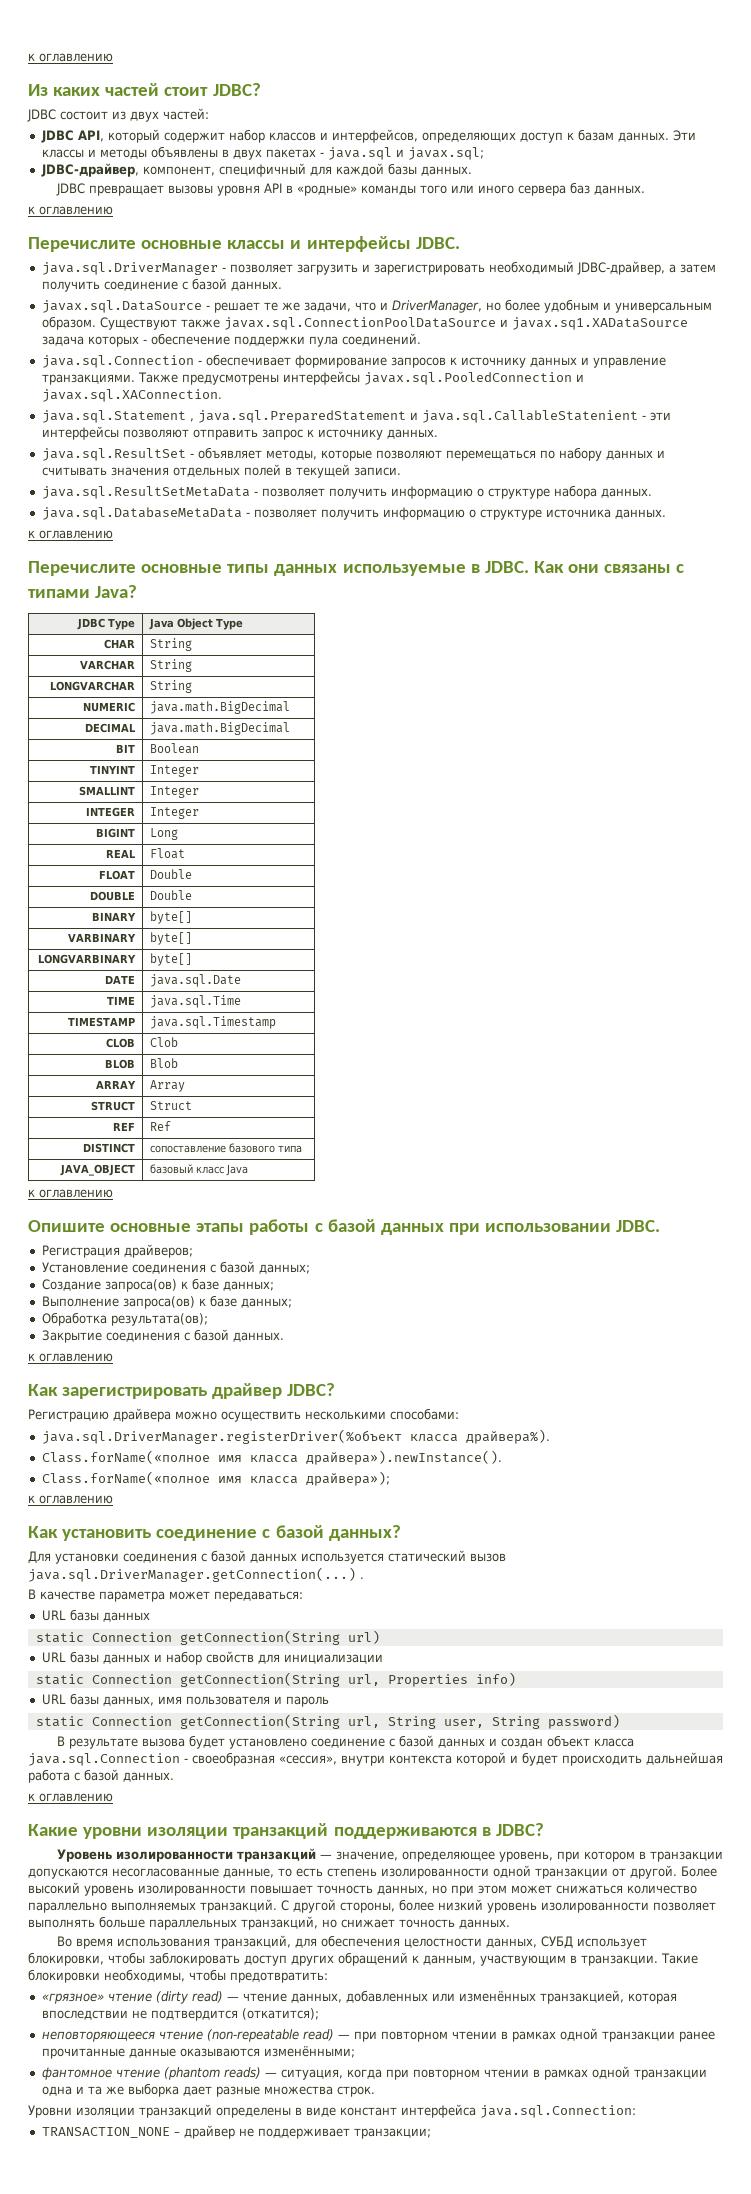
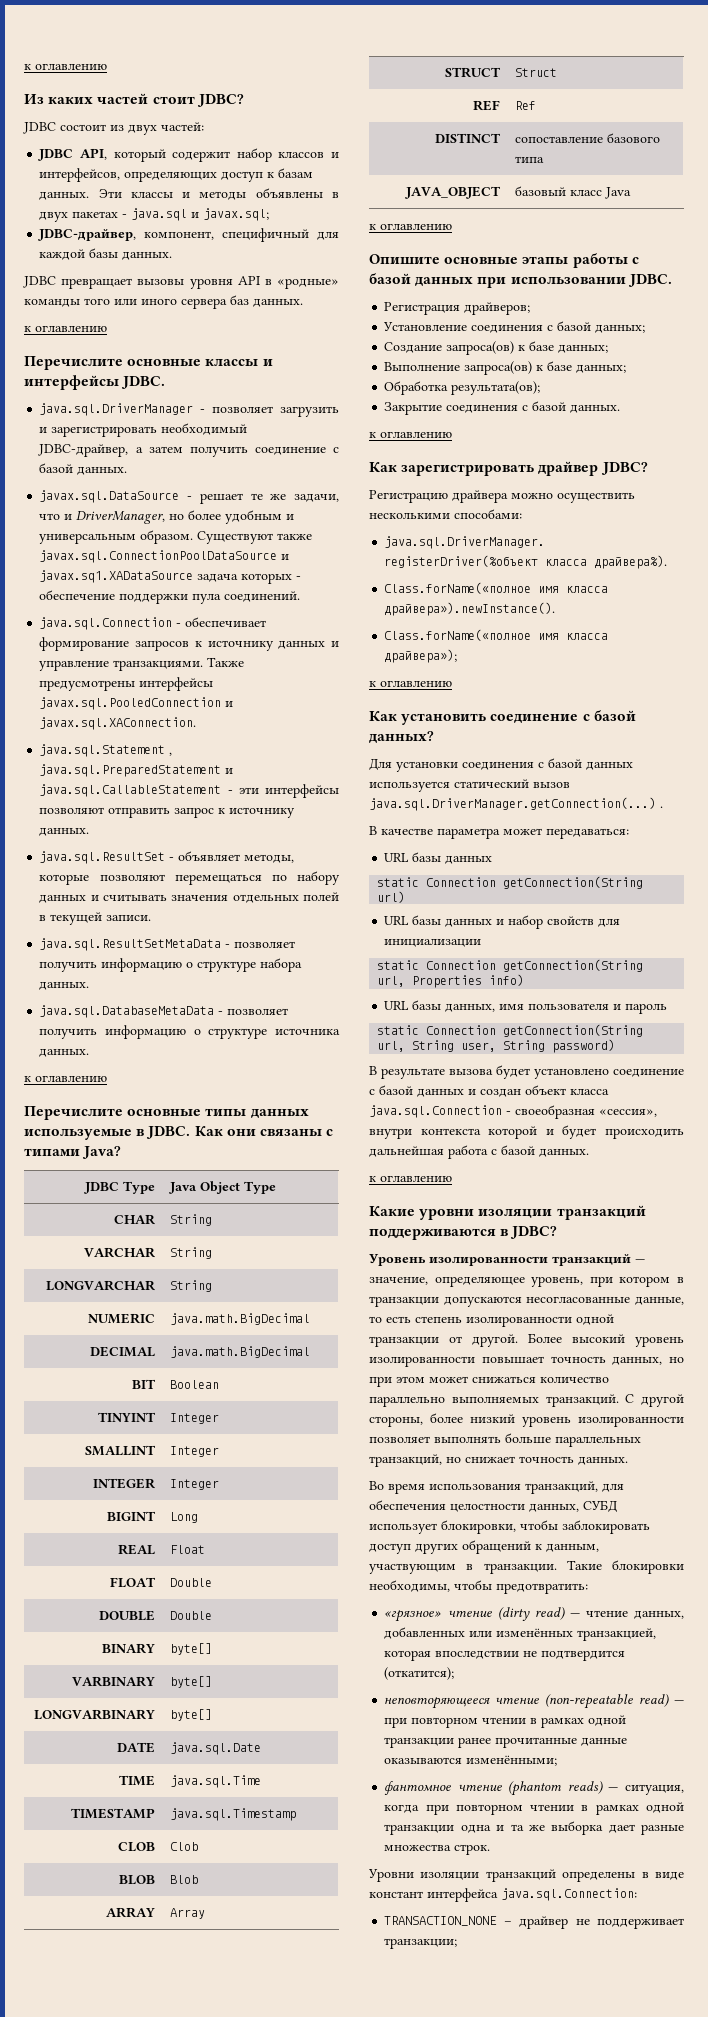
- java.sql.Statement , java.sql.PreparedStatement и java.sql.CallableStatenient - эти интерфейсы позволяют отправить запрос к источнику данных.
+ java.sql.Statement , java.sql.PreparedStatement и java.sql.CallableStatement - эти интерфейсы позволяют отправить запрос к источнику данных.

